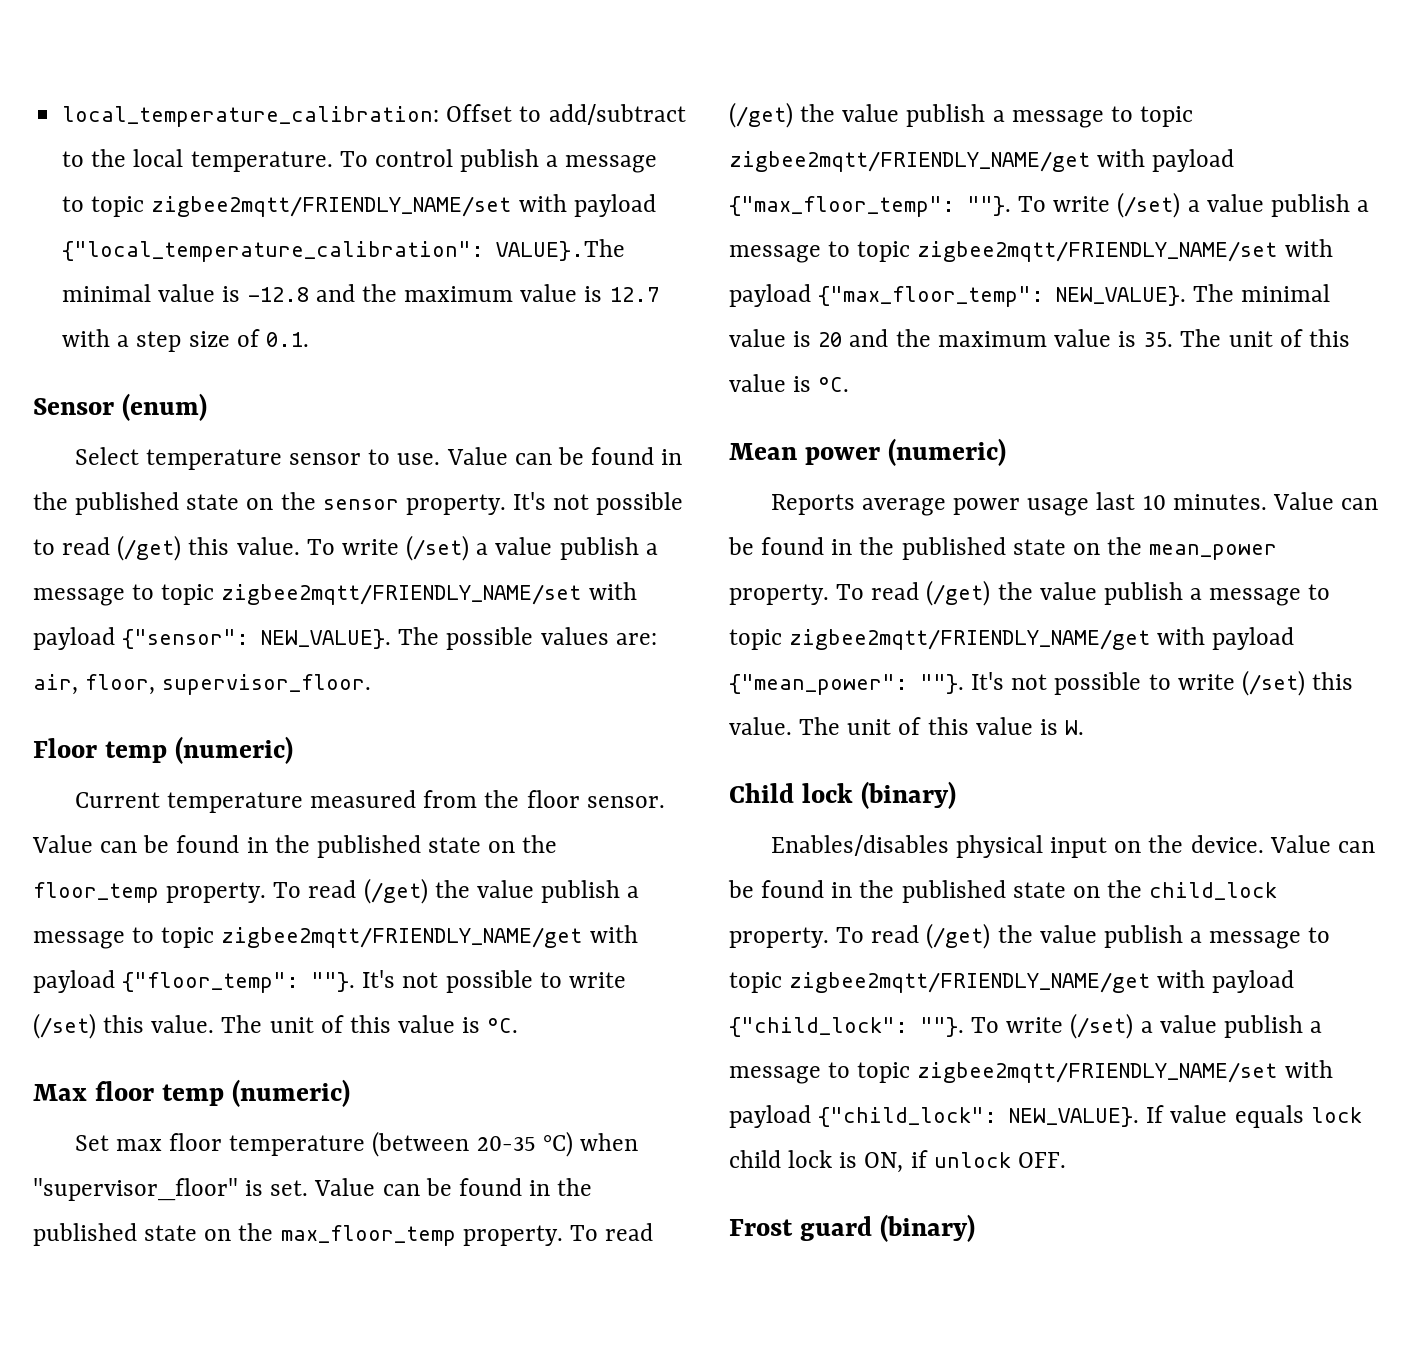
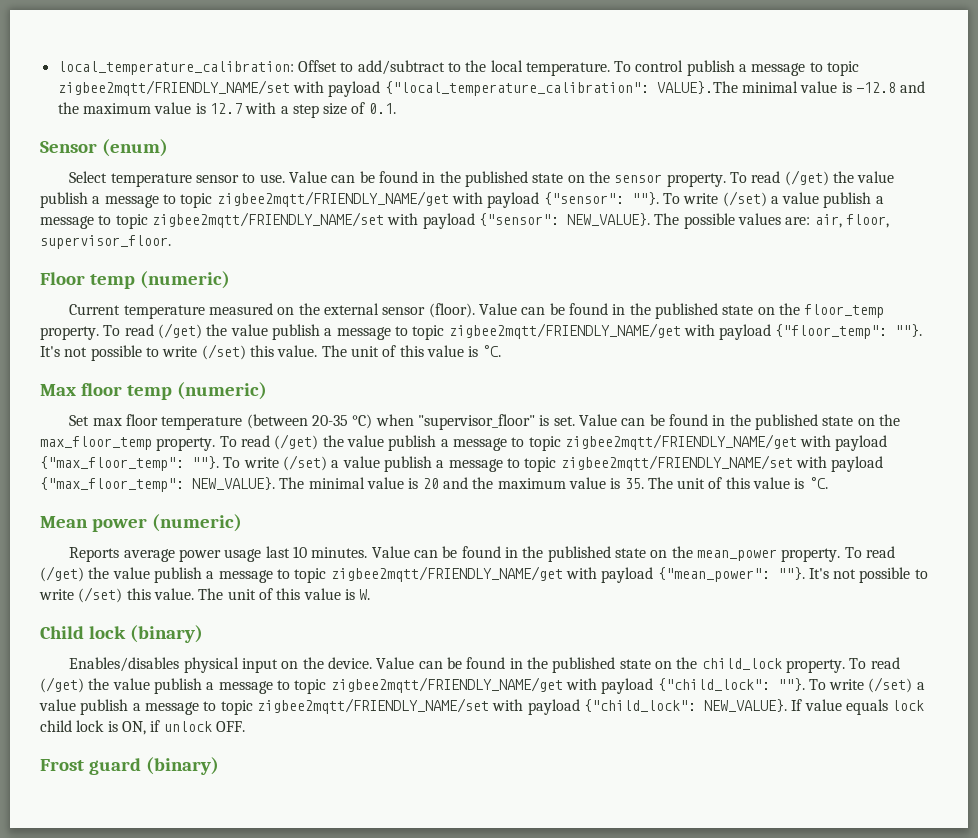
- It's not possible to read (/get) this value.
+ To read (/get) the value publish a message to topic zigbee2mqtt/FRIENDLY_NAME/get with payload {"sensor": ""}.
- Current temperature measured from the floor sensor.
+ Current temperature measured on the external sensor (floor).

